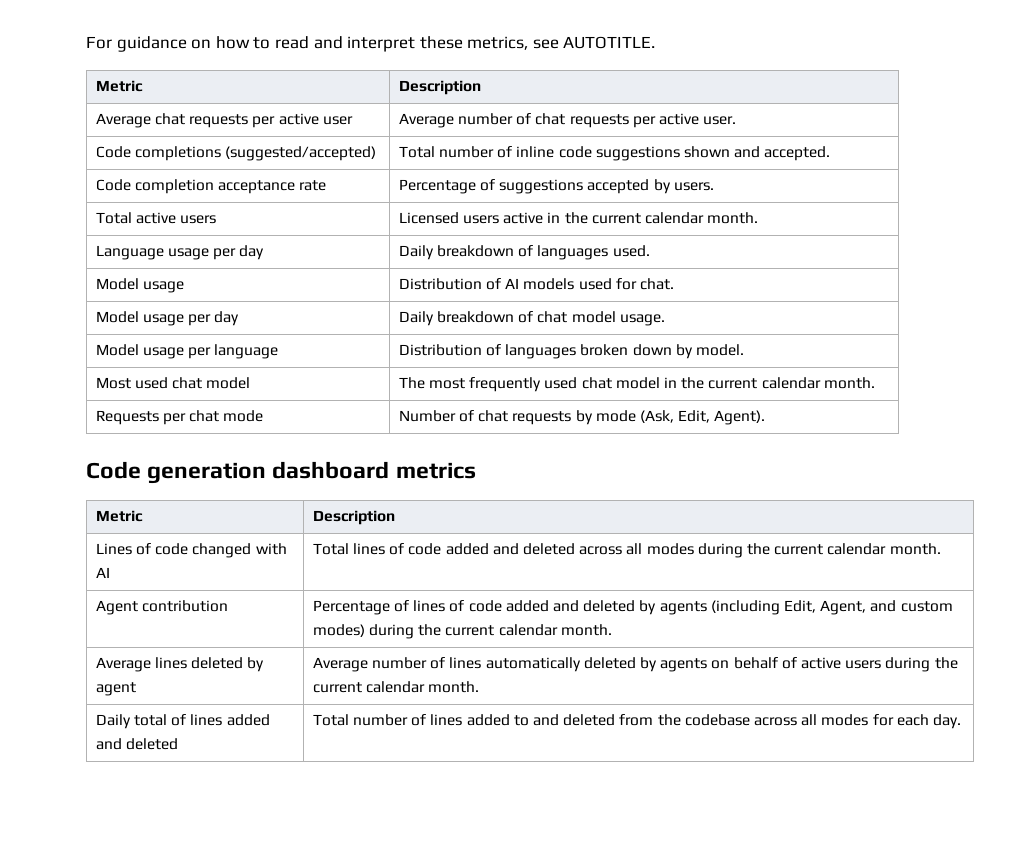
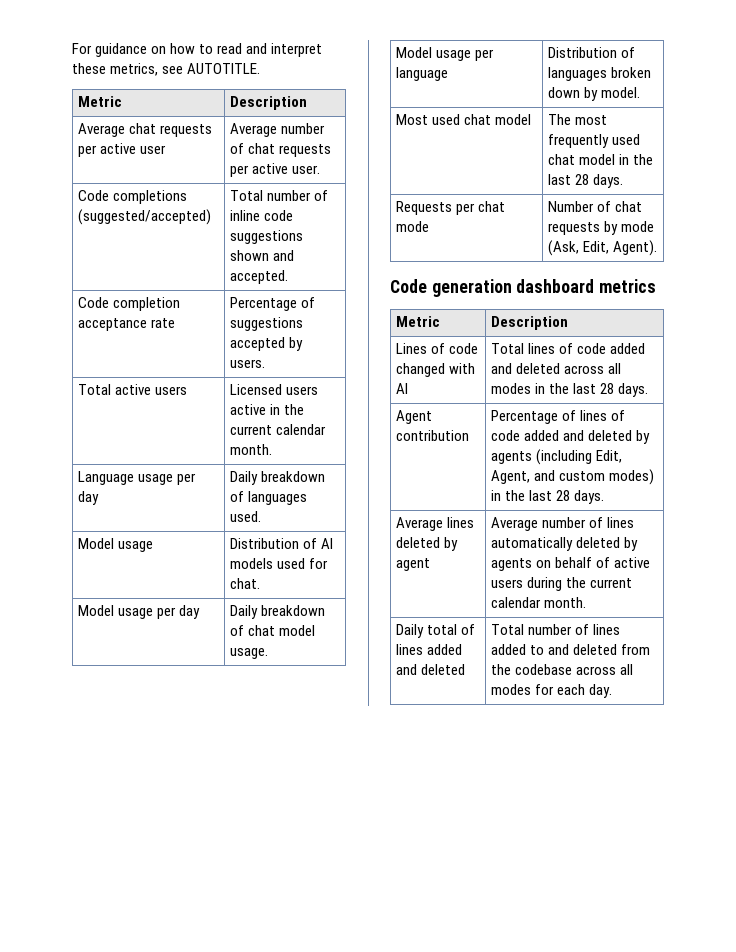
- Most used chat model | The most frequently used chat model in the current calendar month.
+ Most used chat model | The most frequently used chat model in the last 28 days.
- Lines of code changed with AI | Total lines of code added and deleted across all modes during the current calendar month.
+ Lines of code changed with AI | Total lines of code added and deleted across all modes in the last 28 days.
- Agent contribution | Percentage of lines of code added and deleted by agents (including Edit, Agent, and custom modes) during the current calendar month.
+ Agent contribution | Percentage of lines of code added and deleted by agents (including Edit, Agent, and custom modes) in the last 28 days.

